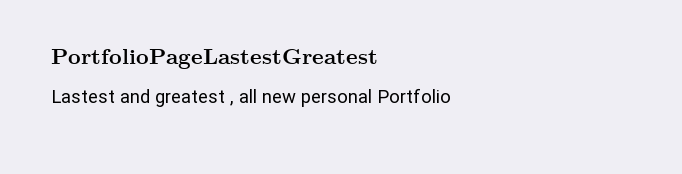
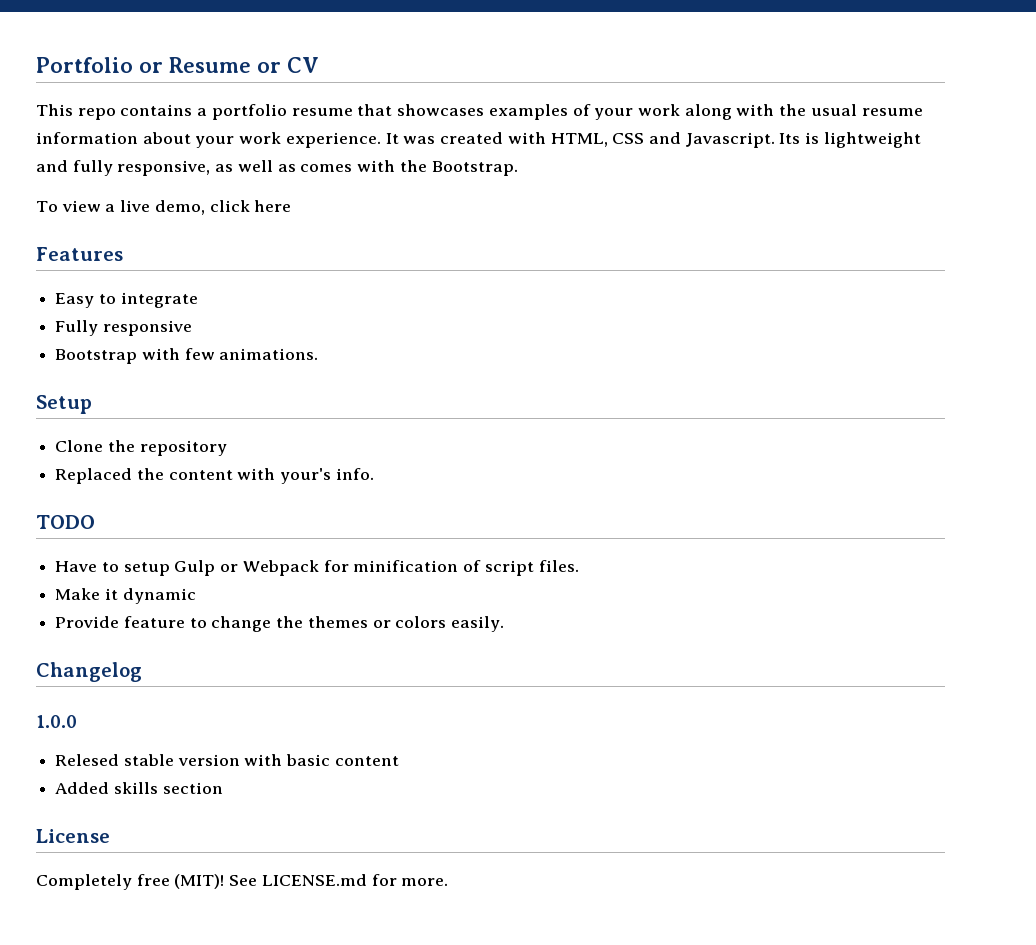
- PortfolioPageLastestGreatest
- Lastest and greatest , all new personal Portfolio
+ Portfolio or Resume or CV
+ This repo contains a portfolio resume that showcases examples of your work along with the usual resume information about your work experience. It was created with HTML, CSS and Javascript. Its is lightweight and fully responsive, as well as comes with the Bootstrap.
+ To view a live demo, click here
+ Features
+ Easy to integrate
+ Fully responsive
+ Bootstrap with few animations.
+ Setup
+ Clone the repository
+ Replaced the content with your's info.
+ TODO
+ Have to setup Gulp or Webpack for minification of script files.
+ Make it dynamic
+ Provide feature to change the themes or colors easily.
+ Changelog
+ 1.0.0
+ Relesed stable version with basic content
+ Added skills section
+ License
+ Completely free (MIT)! See LICENSE.md for more.

